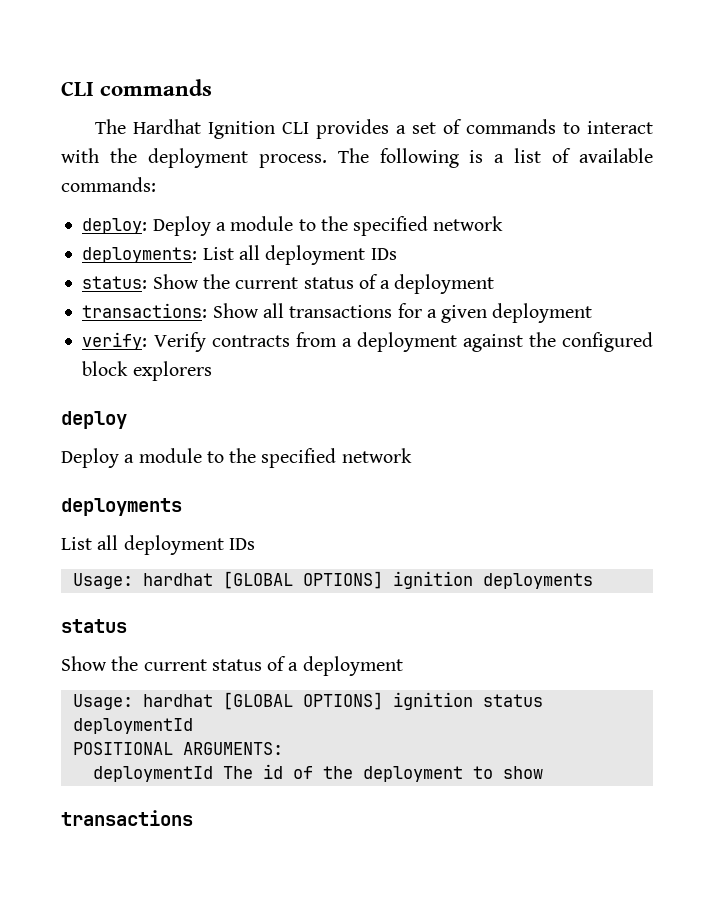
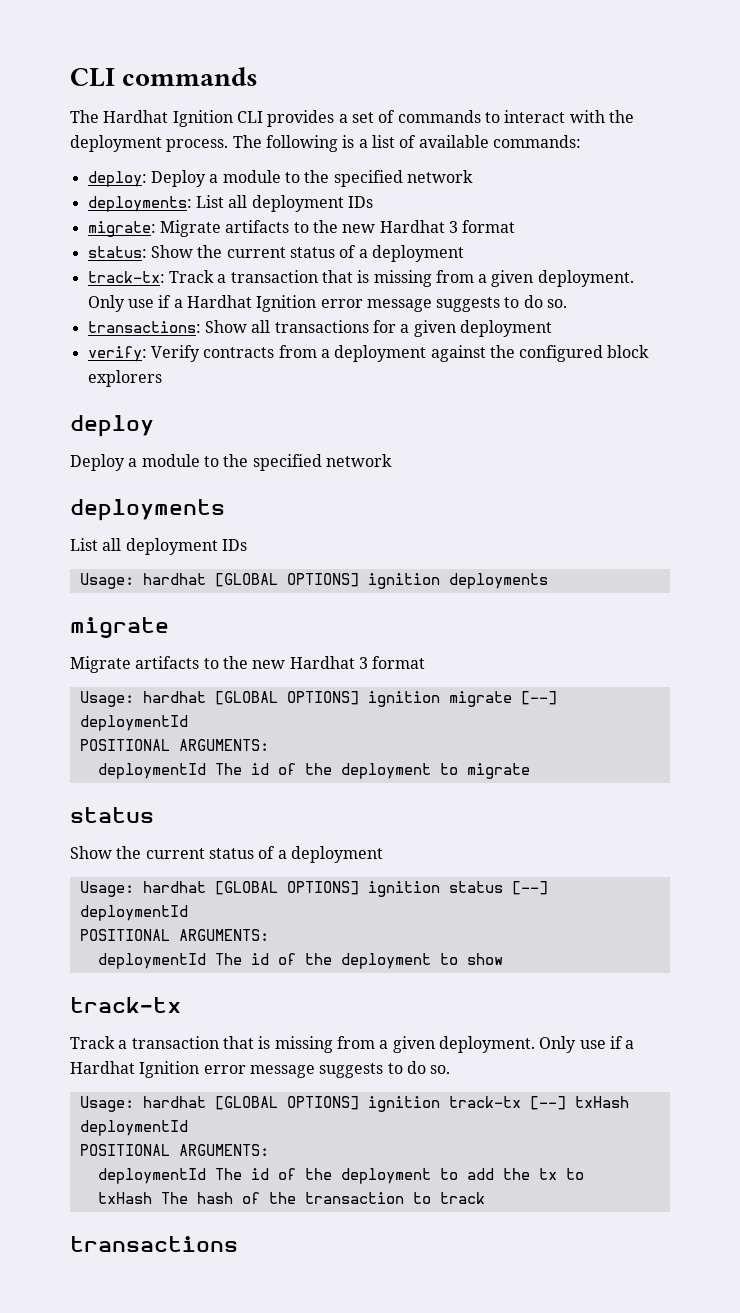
+ migrate: Migrate artifacts to the new Hardhat 3 format
+ track-tx: Track a transaction that is missing from a given deployment. Only use if a Hardhat Ignition error message suggests to do so.
  Usage: hardhat [GLOBAL OPTIONS] ignition deployments
+ migrate
+ Migrate artifacts to the new Hardhat 3 format
+ Usage: hardhat [GLOBAL OPTIONS] ignition migrate [--] deploymentId
+ POSITIONAL ARGUMENTS:
+ deploymentId The id of the deployment to migrate
- Usage: hardhat [GLOBAL OPTIONS] ignition status deploymentId
+ Usage: hardhat [GLOBAL OPTIONS] ignition status [--] deploymentId
  deploymentId The id of the deployment to show
+ track-tx
+ Track a transaction that is missing from a given deployment. Only use if a Hardhat Ignition error message suggests to do so.
+ Usage: hardhat [GLOBAL OPTIONS] ignition track-tx [--] txHash deploymentId
+ POSITIONAL ARGUMENTS:
+ deploymentId The id of the deployment to add the tx to
+ txHash The hash of the transaction to track

